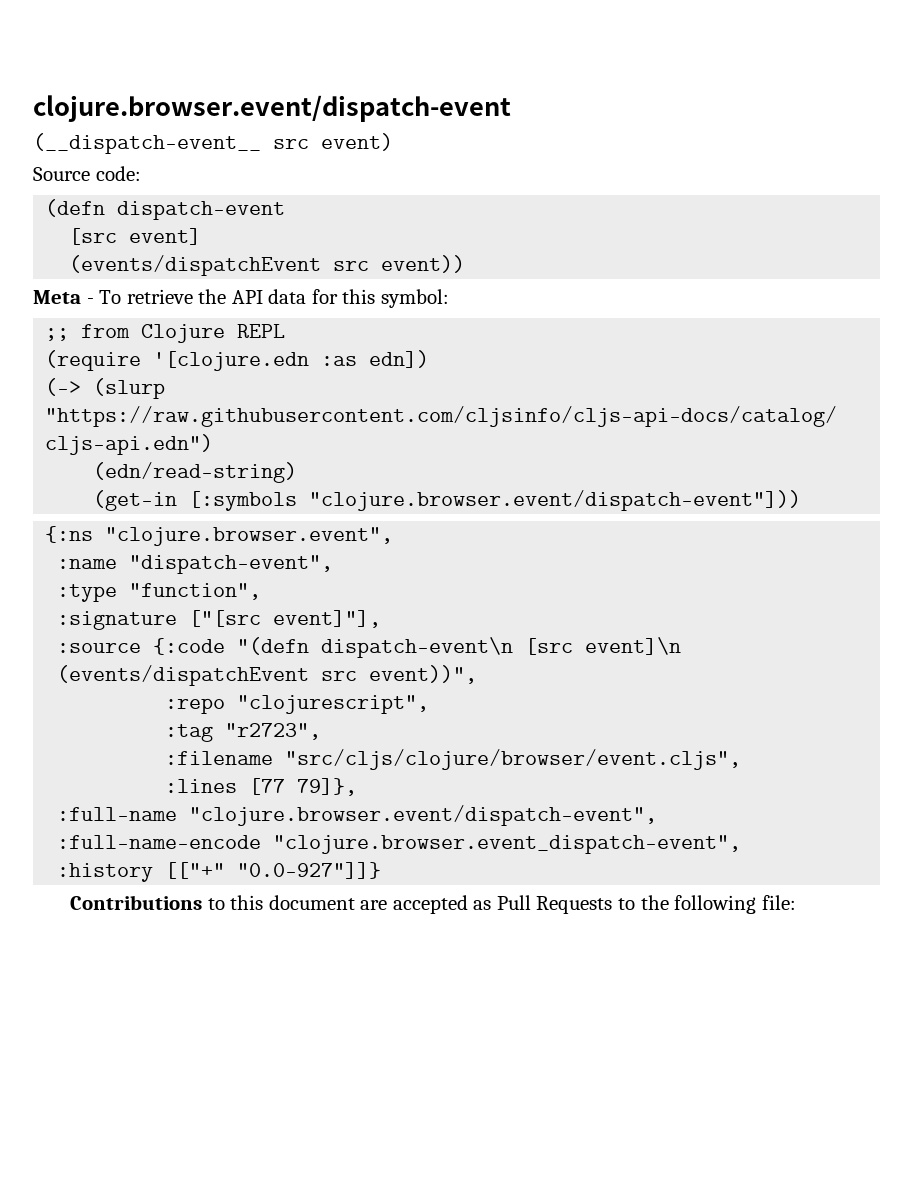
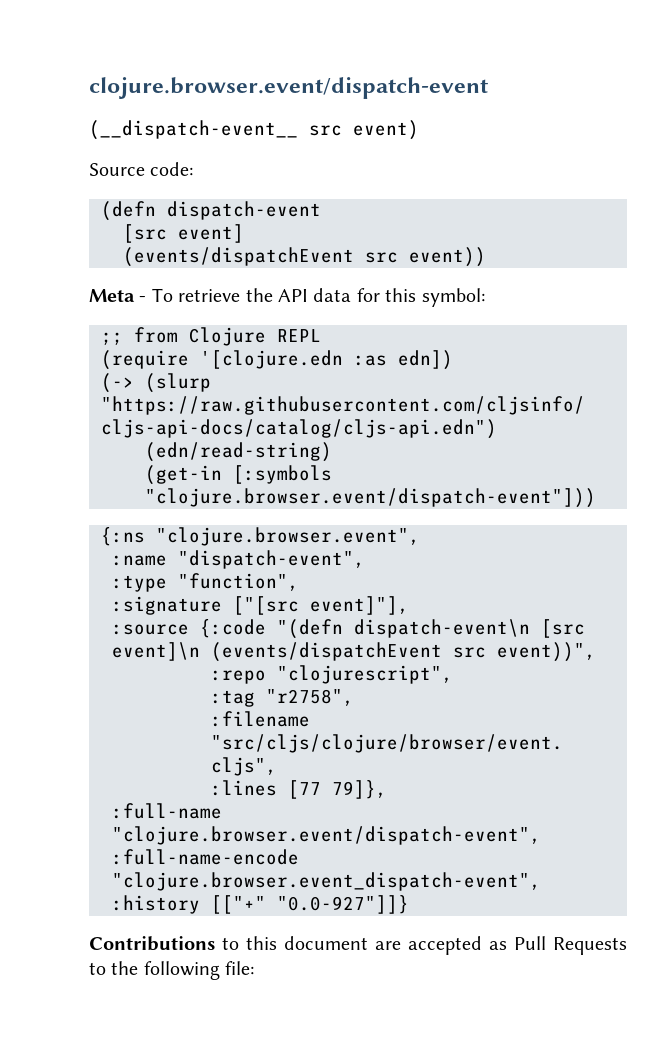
- :tag "r2723",
+ :tag "r2758",

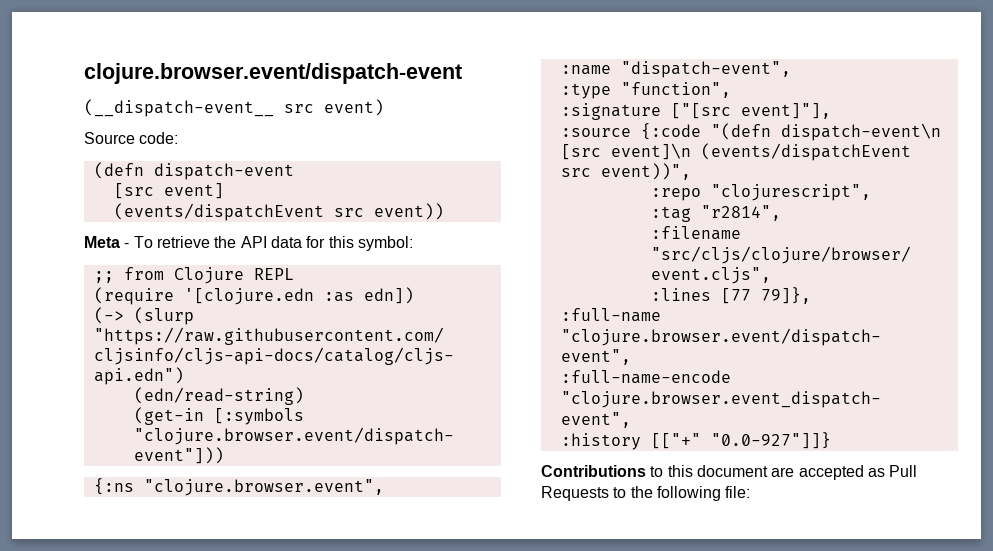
- :tag "r2758",
+ :tag "r2814",

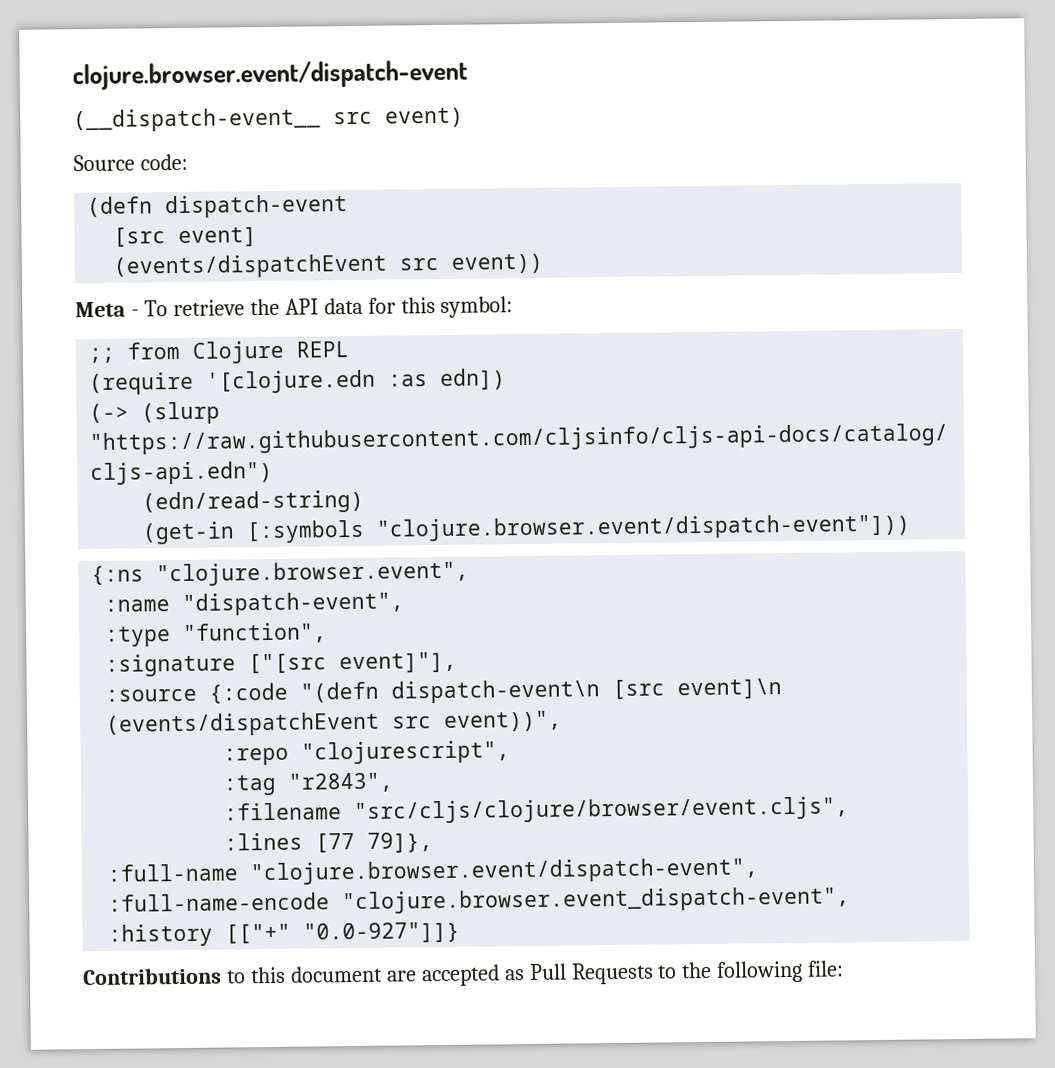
- :tag "r2814",
+ :tag "r2843",

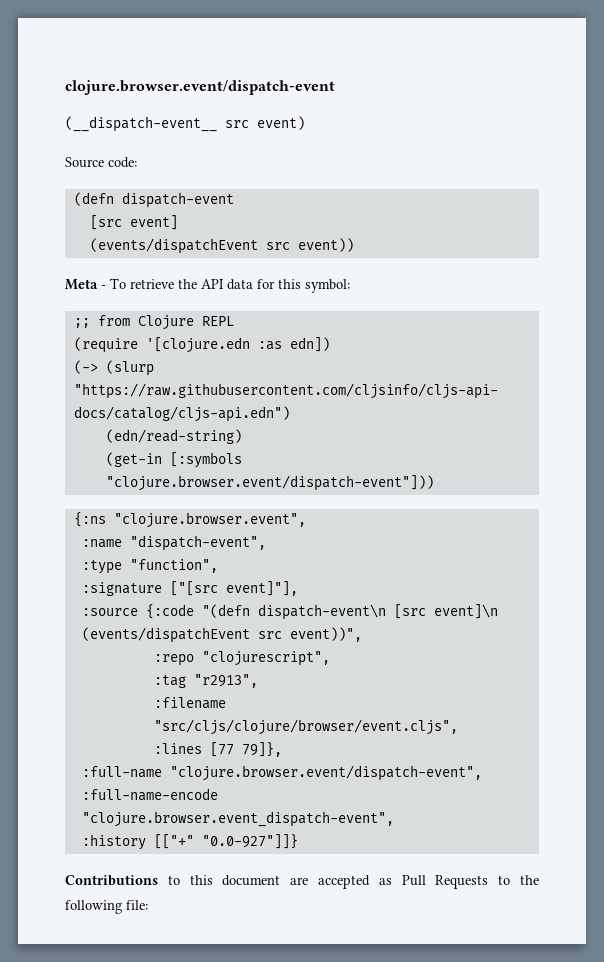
- :tag "r2843",
+ :tag "r2913",

